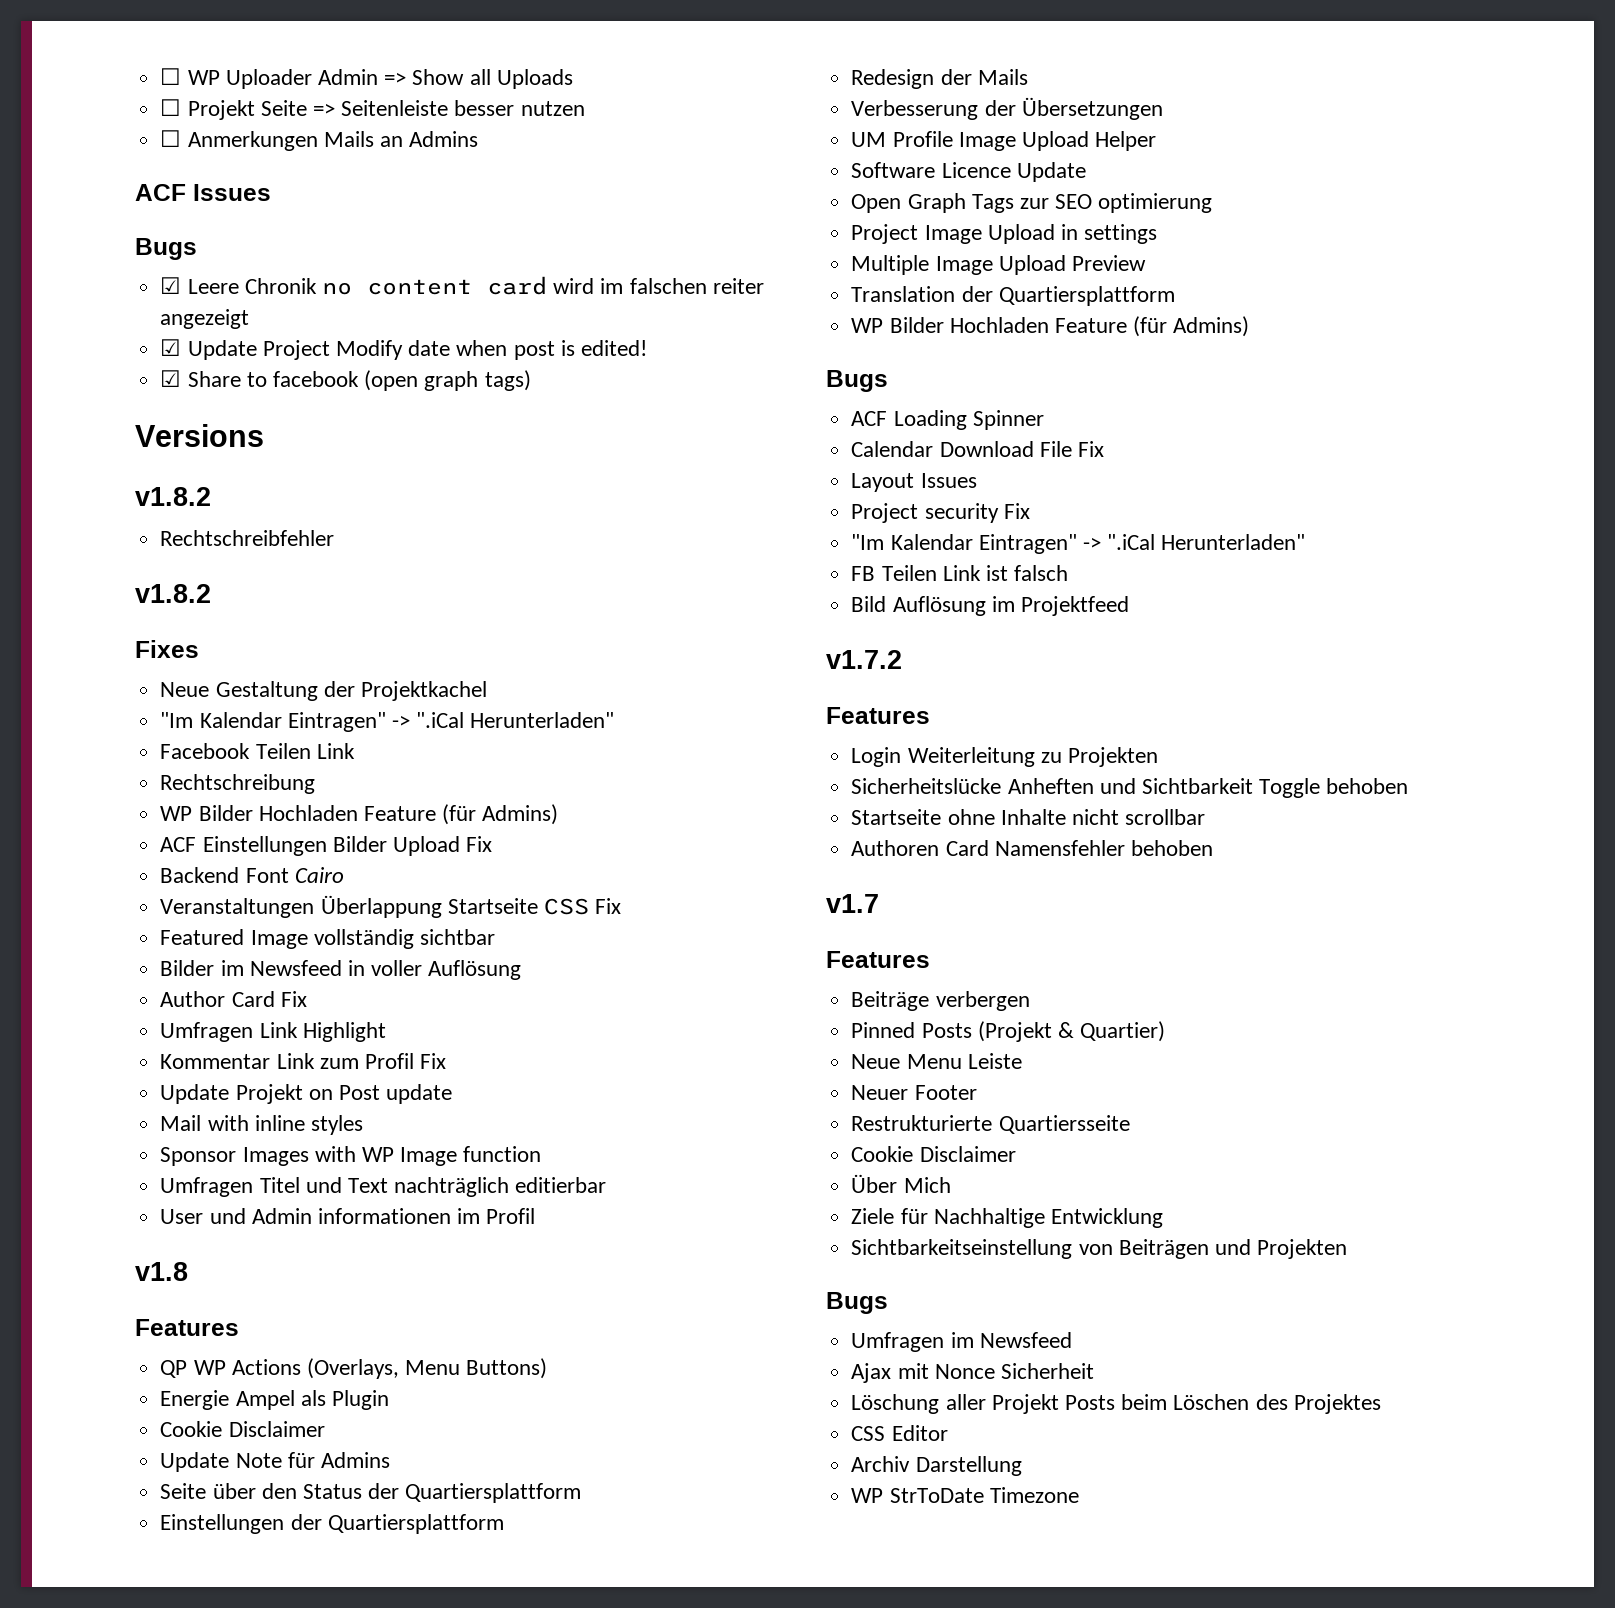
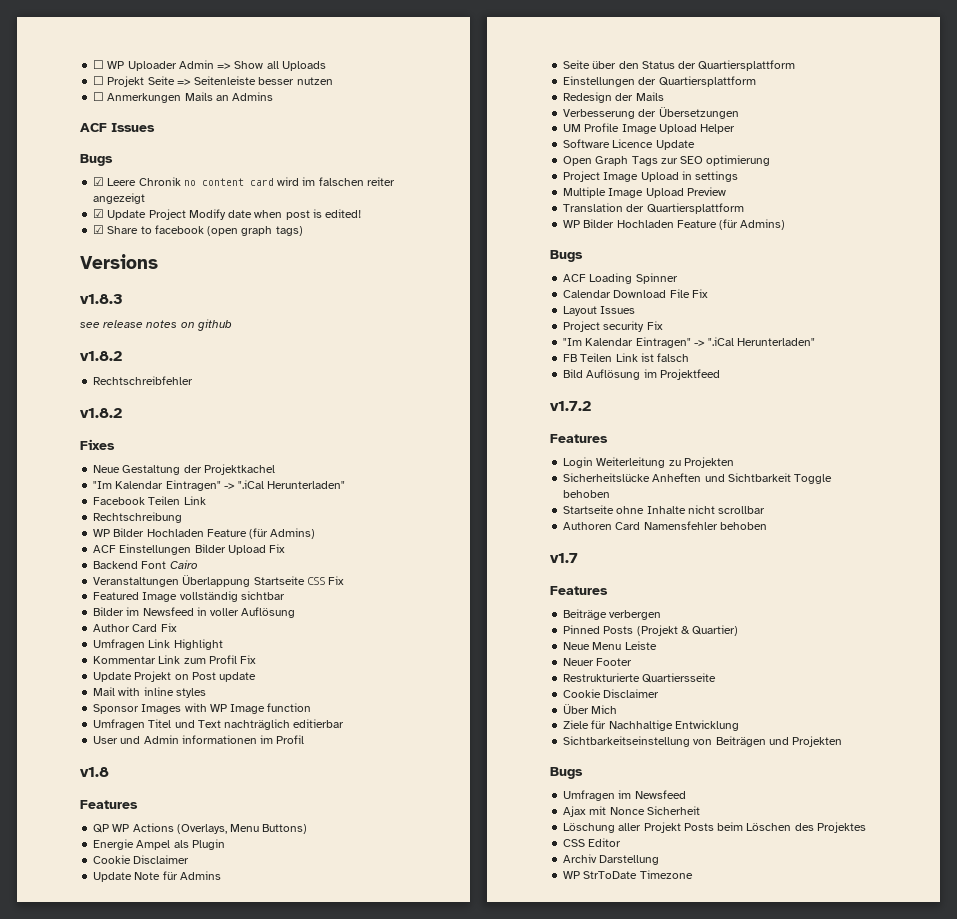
+ v1.8.3
+ see release notes on github

